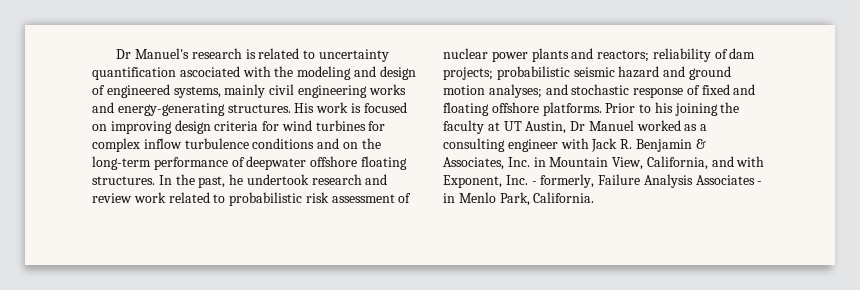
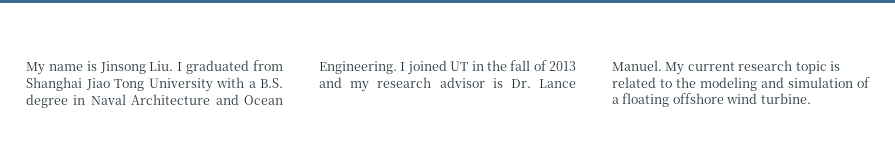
- Dr Manuel's research is related to uncertainty quantification ascociated with the modeling and design of engineered systems, mainly civil engineering works and energy-generating structures. His work is focused on improving design criteria for wind turbines for complex inflow turbulence conditions and on the long-term performance of deepwater offshore floating structures. In the past, he undertook research and review work related to probabilistic risk assessment of nuclear power plants and reactors; reliability of dam projects; probabilistic seismic hazard and ground motion analyses; and stochastic response of fixed and floating offshore platforms. Prior to his joining the faculty at UT Austin, Dr Manuel worked as a consulting engineer with Jack R. Benjamin & Associates, Inc. in Mountain View, California, and with Exponent, Inc. - formerly, Failure Analysis Associates - in Menlo Park, California.
+ My name is Jinsong Liu. I graduated from Shanghai Jiao Tong University with a B.S. degree in Naval Architecture and Ocean Engineering. I joined UT in the fall of 2013 and my research advisor is Dr. Lance Manuel. My current research topic is related to the modeling and simulation of a floating offshore wind turbine.

